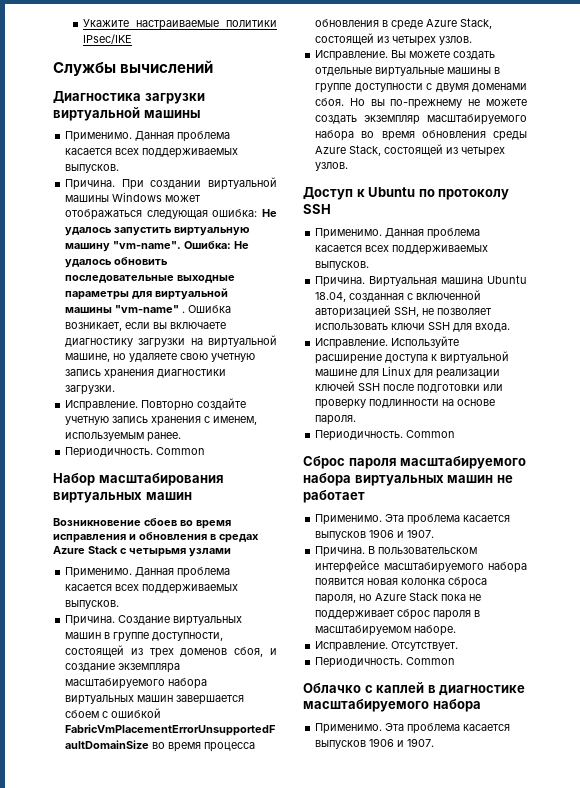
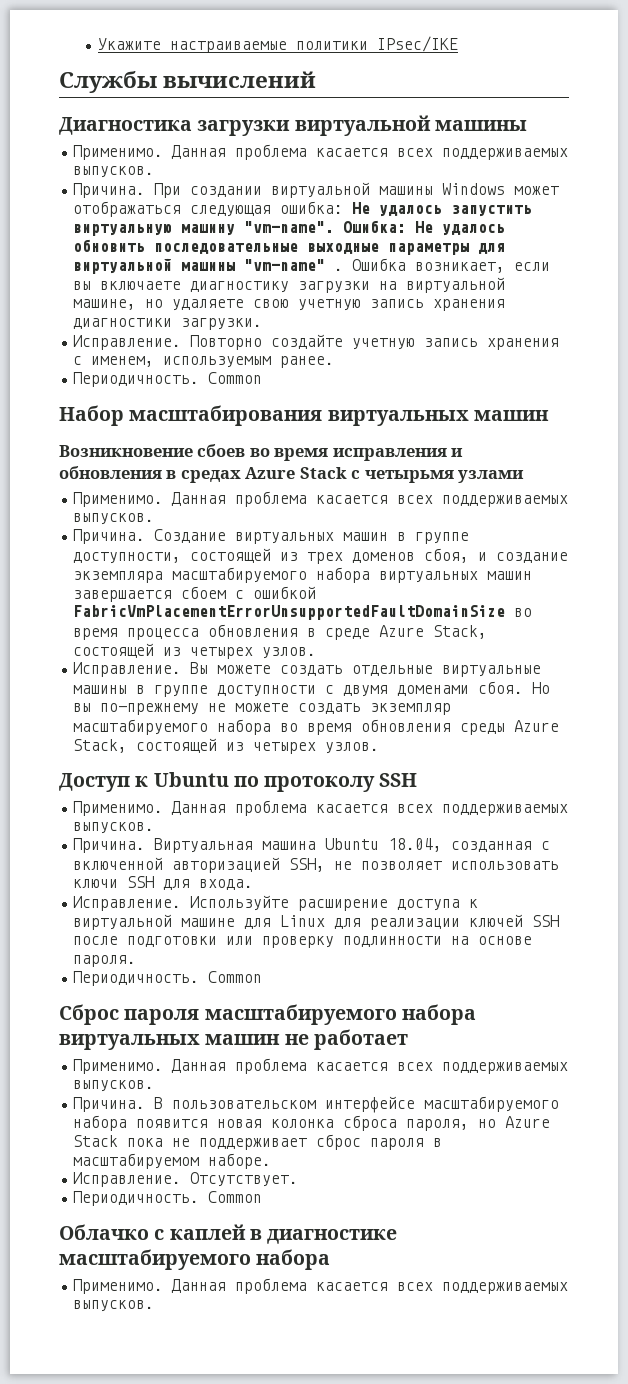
  Сброс пароля масштабируемого набора виртуальных машин не работает
- Применимо. Эта проблема касается выпусков 1906 и 1907.
+ Применимо. Данная проблема касается всех поддерживаемых выпусков.
  Облачко с каплей в диагностике масштабируемого набора
- Применимо. Эта проблема касается выпусков 1906 и 1907.
+ Применимо. Данная проблема касается всех поддерживаемых выпусков.

